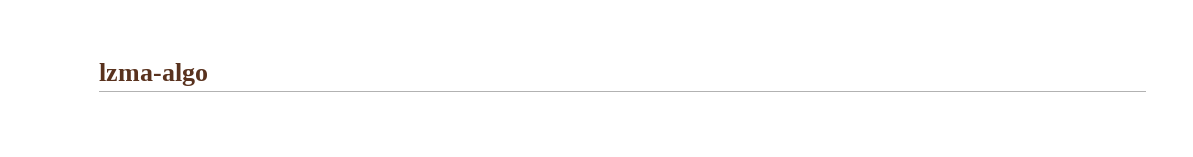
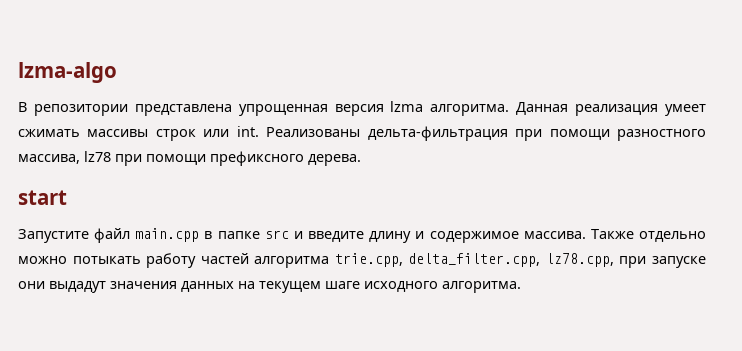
+ В репозитории представлена упрощенная версия lzma алгоритма. Данная реализация умеет сжимать массивы строк или int. Реализованы дельта-фильтрация при помощи разностного массива, lz78 при помощи префиксного дерева.
+ start
+ Запустите файл main.cpp в папке src и введите длину и содержимое массива. Также отдельно можно потыкать работу частей алгоритма trie.cpp, delta_filter.cpp, lz78.cpp, при запуске они выдадут значения данных на текущем шаге исходного алгоритма.

